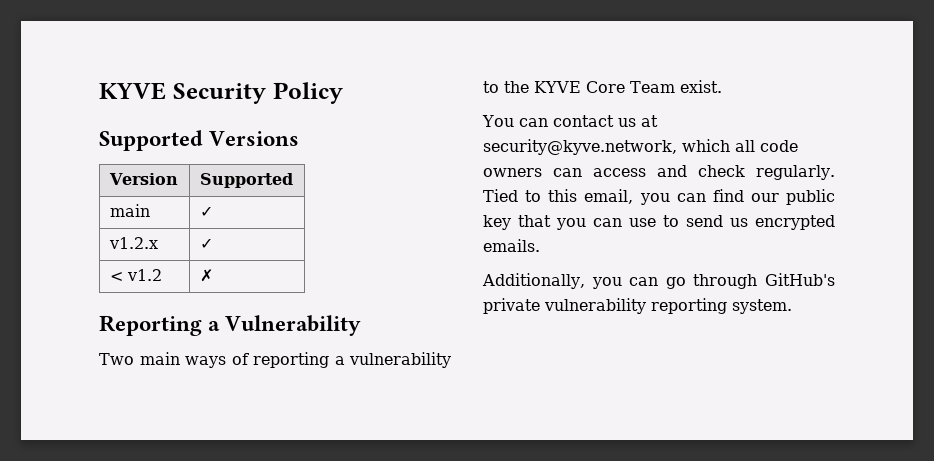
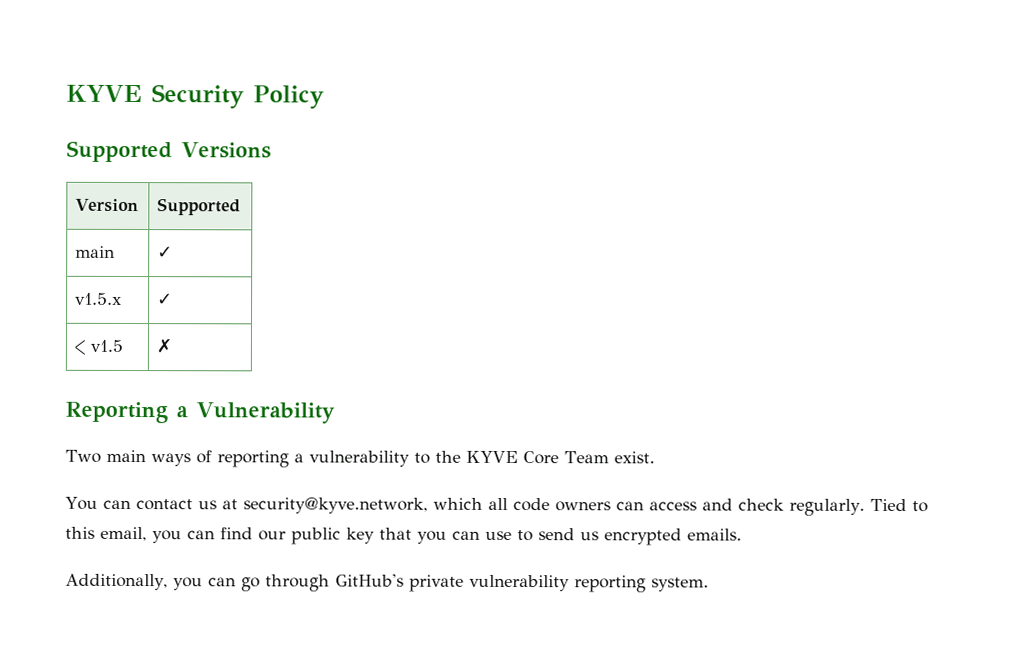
- v1.2.x | ✓
+ v1.5.x | ✓
- < v1.2 | ✗
+ < v1.5 | ✗

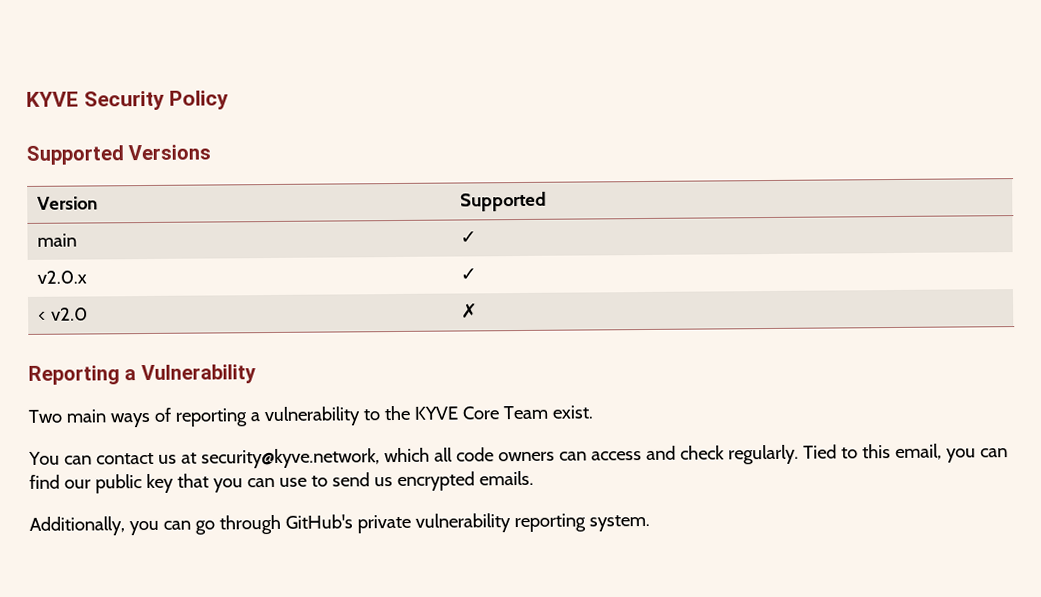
- v1.5.x | ✓
+ v2.0.x | ✓
- < v1.5 | ✗
+ < v2.0 | ✗

